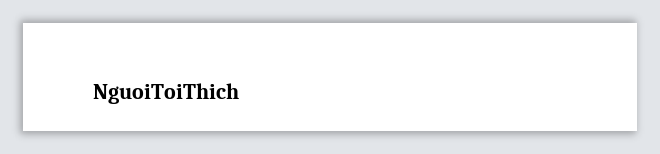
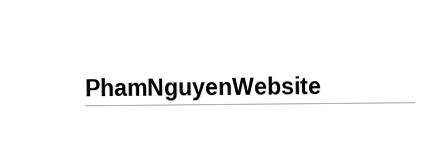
- NguoiToiThich
+ PhamNguyenWebsite

